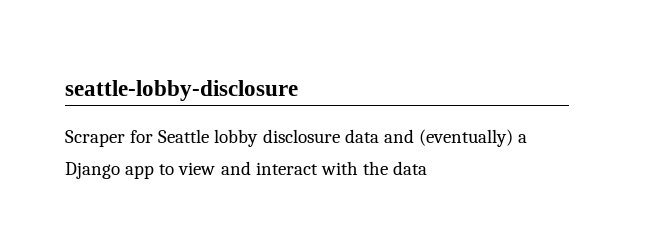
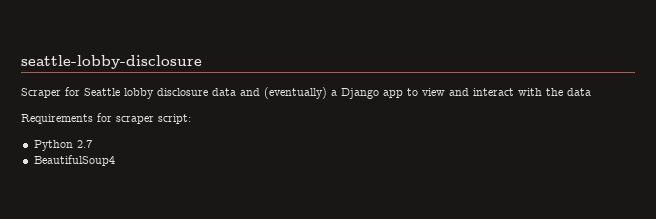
+ Requirements for scraper script:
+ Python 2.7
+ BeautifulSoup4

